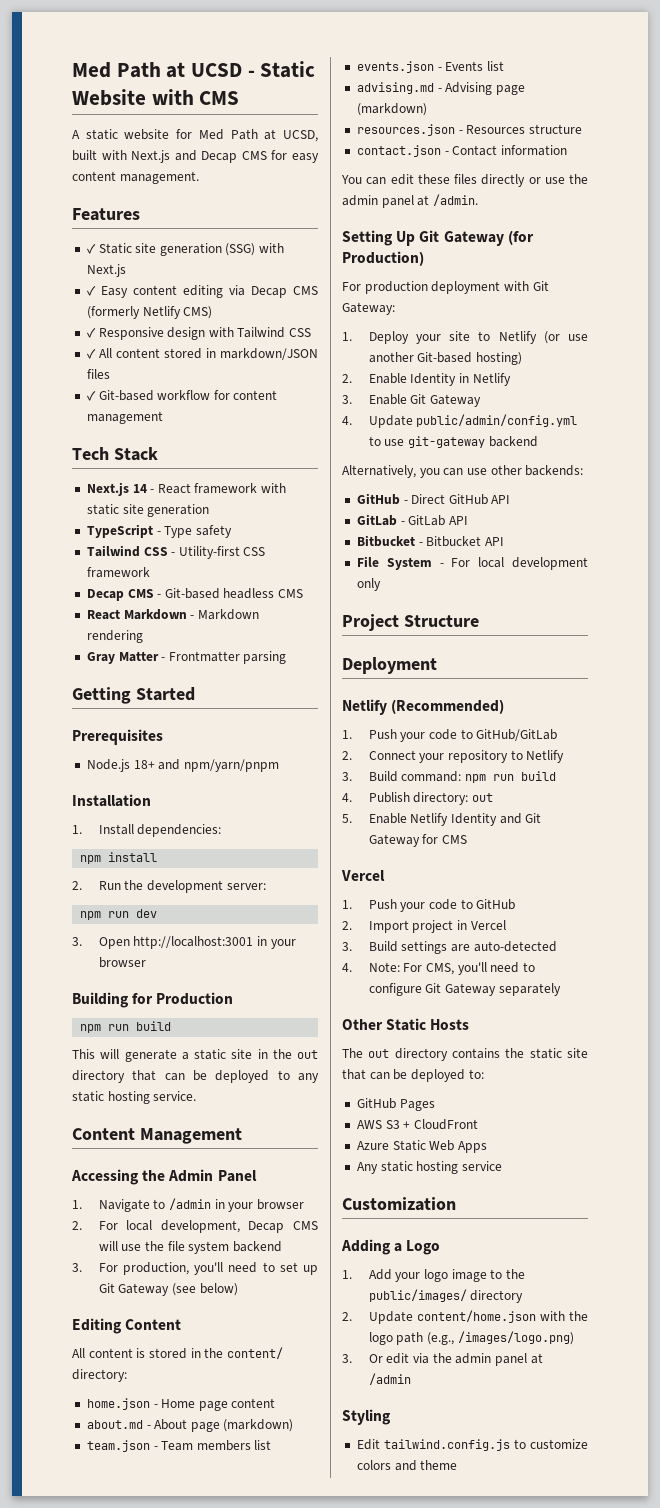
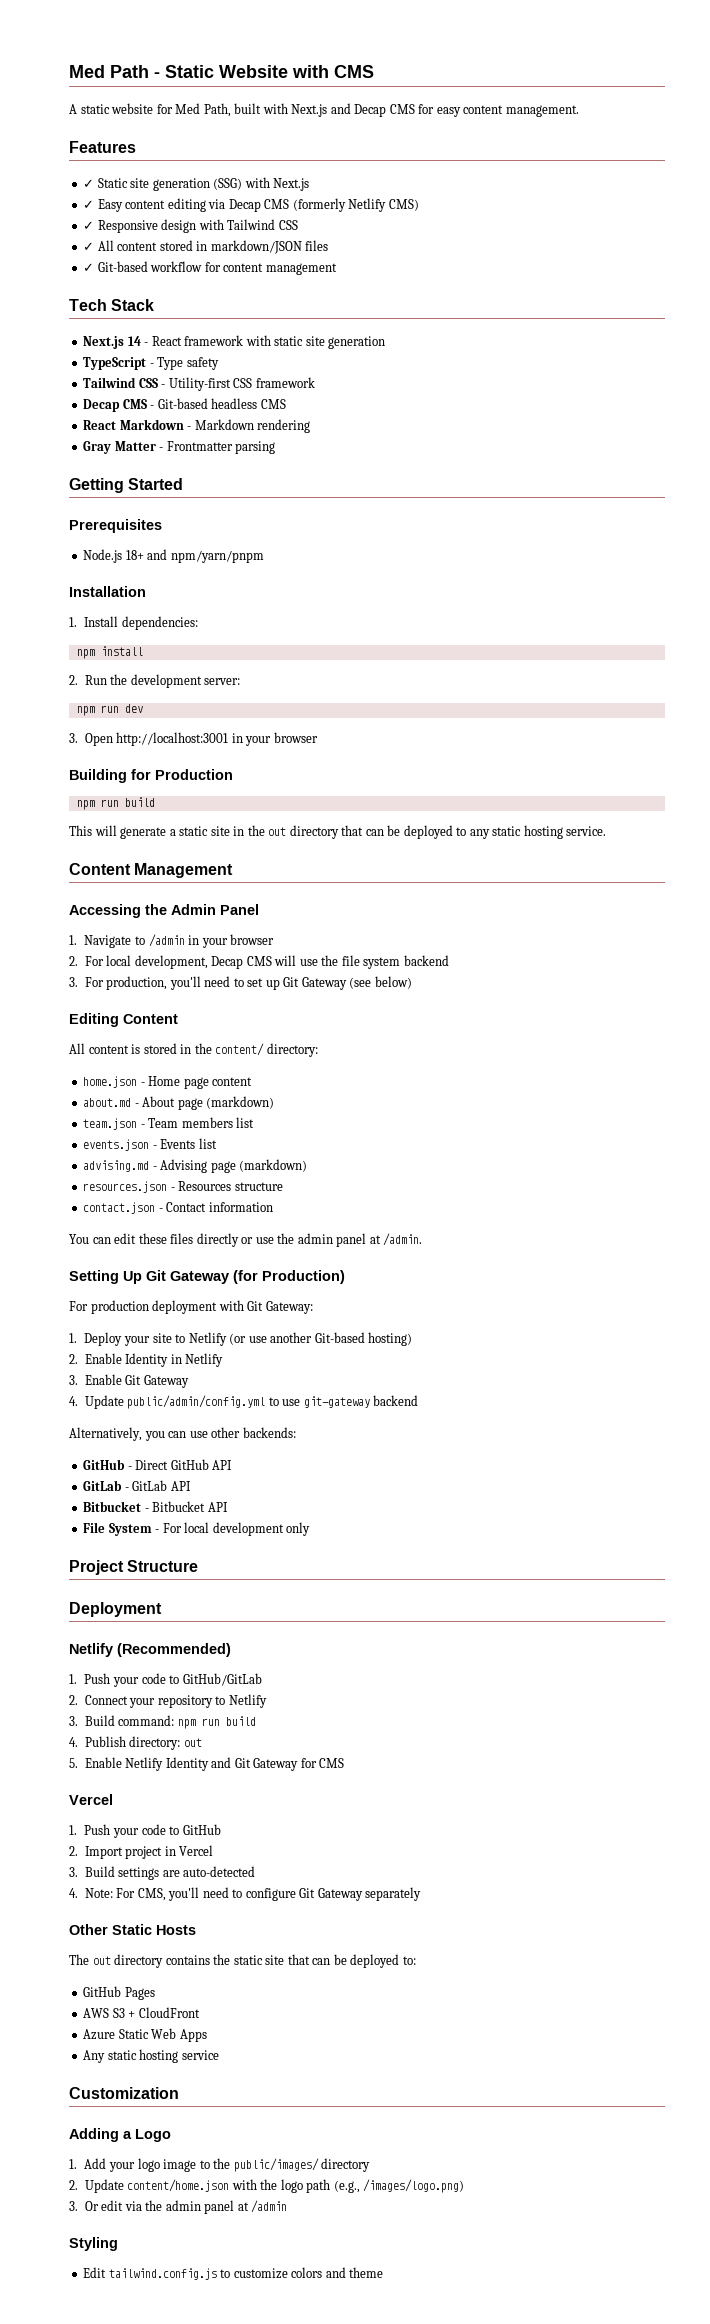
- Med Path at UCSD - Static Website with CMS
+ Med Path - Static Website with CMS
- A static website for Med Path at UCSD, built with Next.js and Decap CMS for easy content management.
+ A static website for Med Path, built with Next.js and Decap CMS for easy content management.

